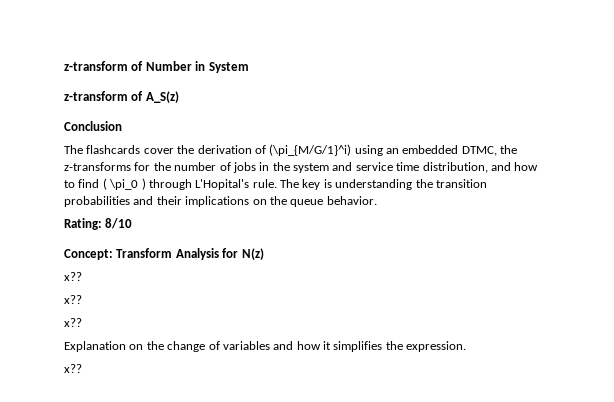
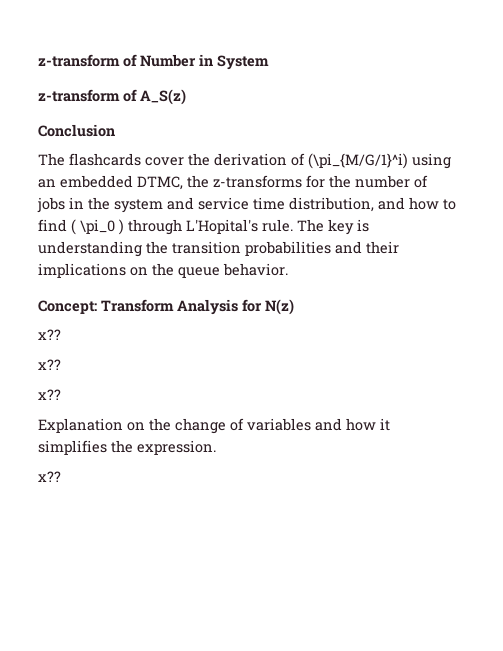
- Rating: 8/10

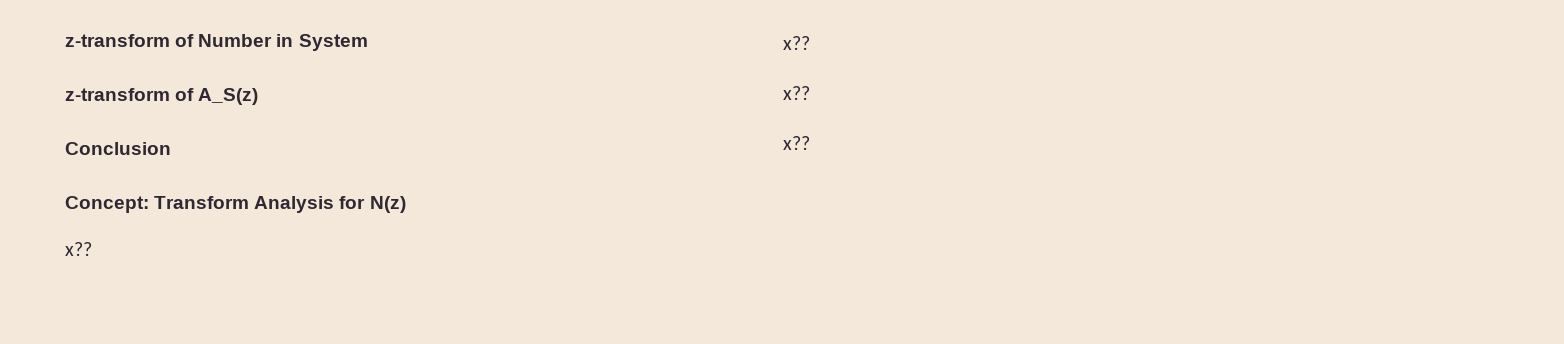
- The flashcards cover the derivation of (\pi_{M/G/1}^i) using an embedded DTMC, the z-transforms for the number of jobs in the system and service time distribution, and how to find ( \pi_0 ) through L'Hopital's rule. The key is understanding the transition probabilities and their implications on the queue behavior.
- Explanation on the change of variables and how it simplifies the expression.

